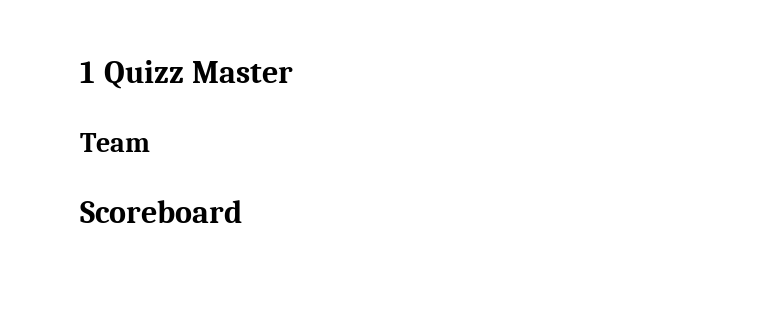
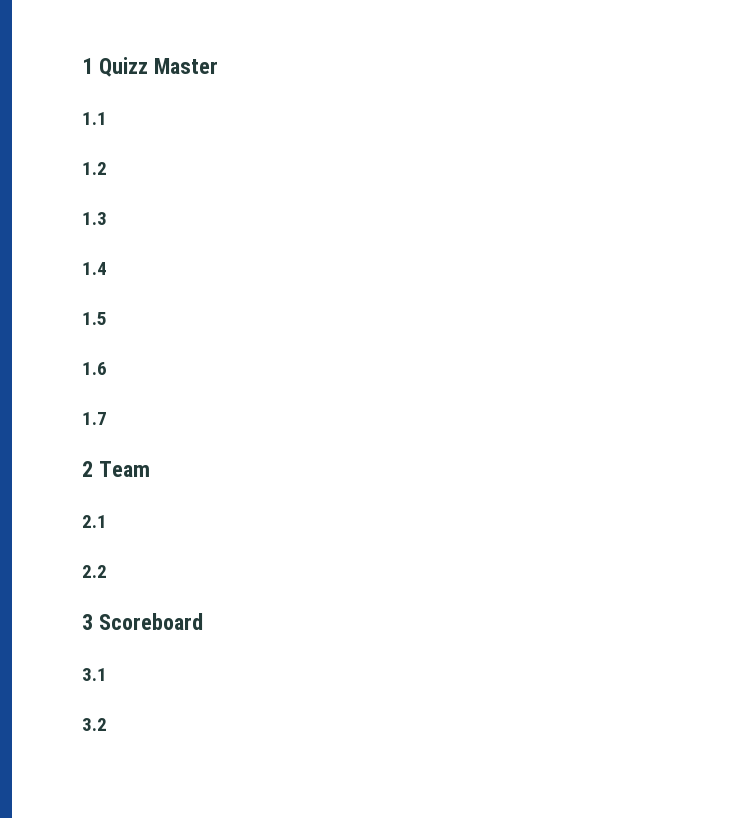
- Team
- Scoreboard
+ 1.1
+ 1.2
+ 1.3
+ 1.4
+ 1.5
+ 1.6
+ 1.7
+ 2 Team
+ 2.1
+ 2.2
+ 3 Scoreboard
+ 3.1
+ 3.2

